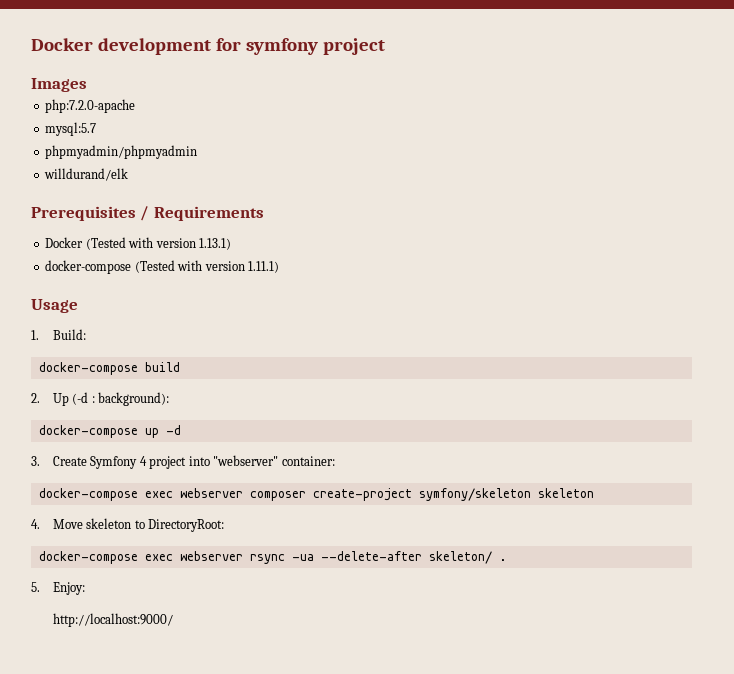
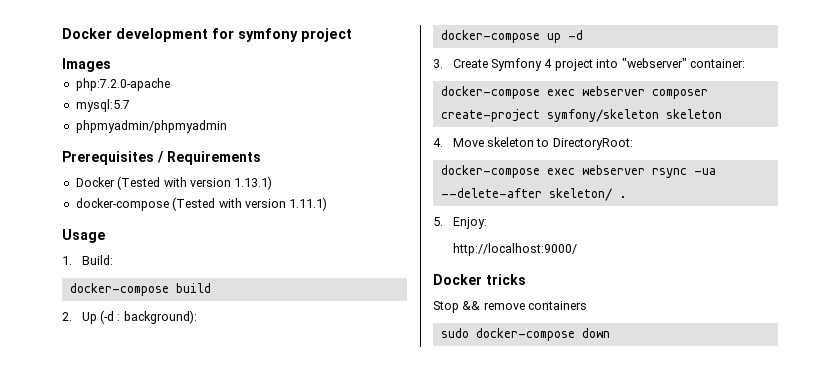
- willdurand/elk
+ Docker tricks
+ Stop && remove containers
+ sudo docker-compose down

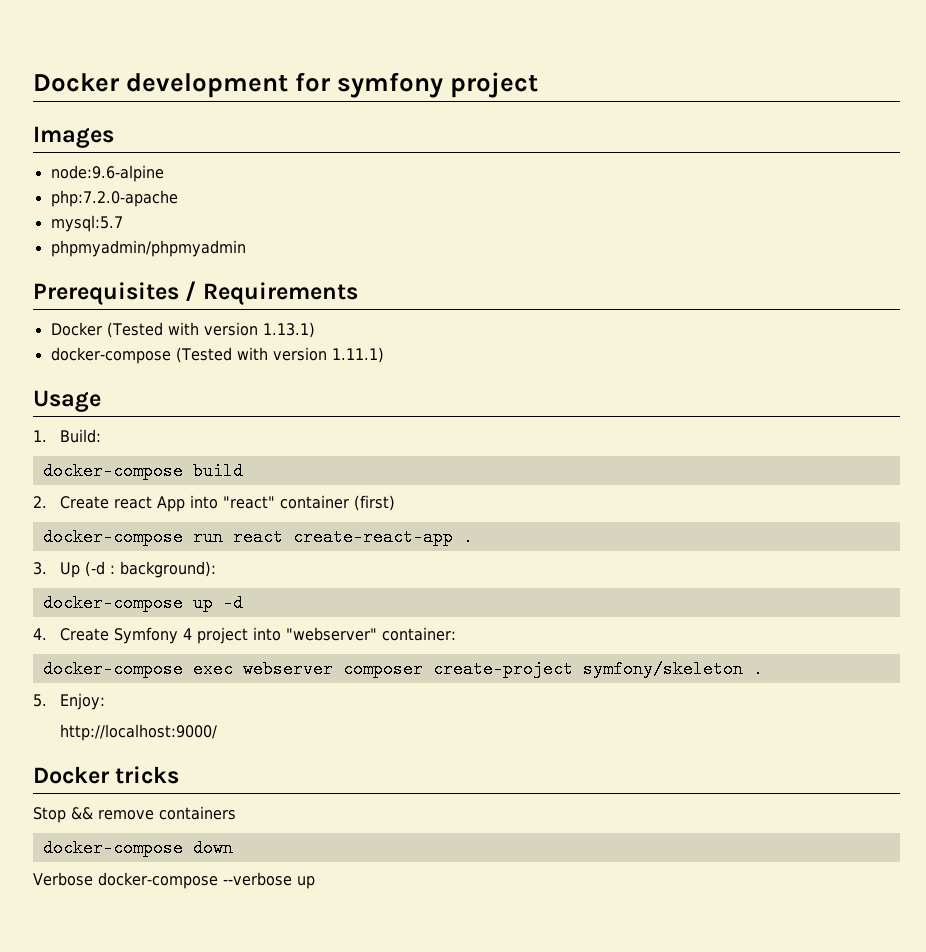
+ node:9.6-alpine
- 2. Up (-d : background):
+ 2. Create react App into "react" container (first)
+ docker-compose run react create-react-app .
+ 3. Up (-d : background):
- 3. Create Symfony 4 project into "webserver" container:
+ 4. Create Symfony 4 project into "webserver" container:
- docker-compose exec webserver composer create-project symfony/skeleton skeleton
- 4. Move skeleton to DirectoryRoot:
- docker-compose exec webserver rsync -ua --delete-after skeleton/ .
+ docker-compose exec webserver composer create-project symfony/skeleton .
- sudo docker-compose down
+ docker-compose down
+ Verbose docker-compose --verbose up

